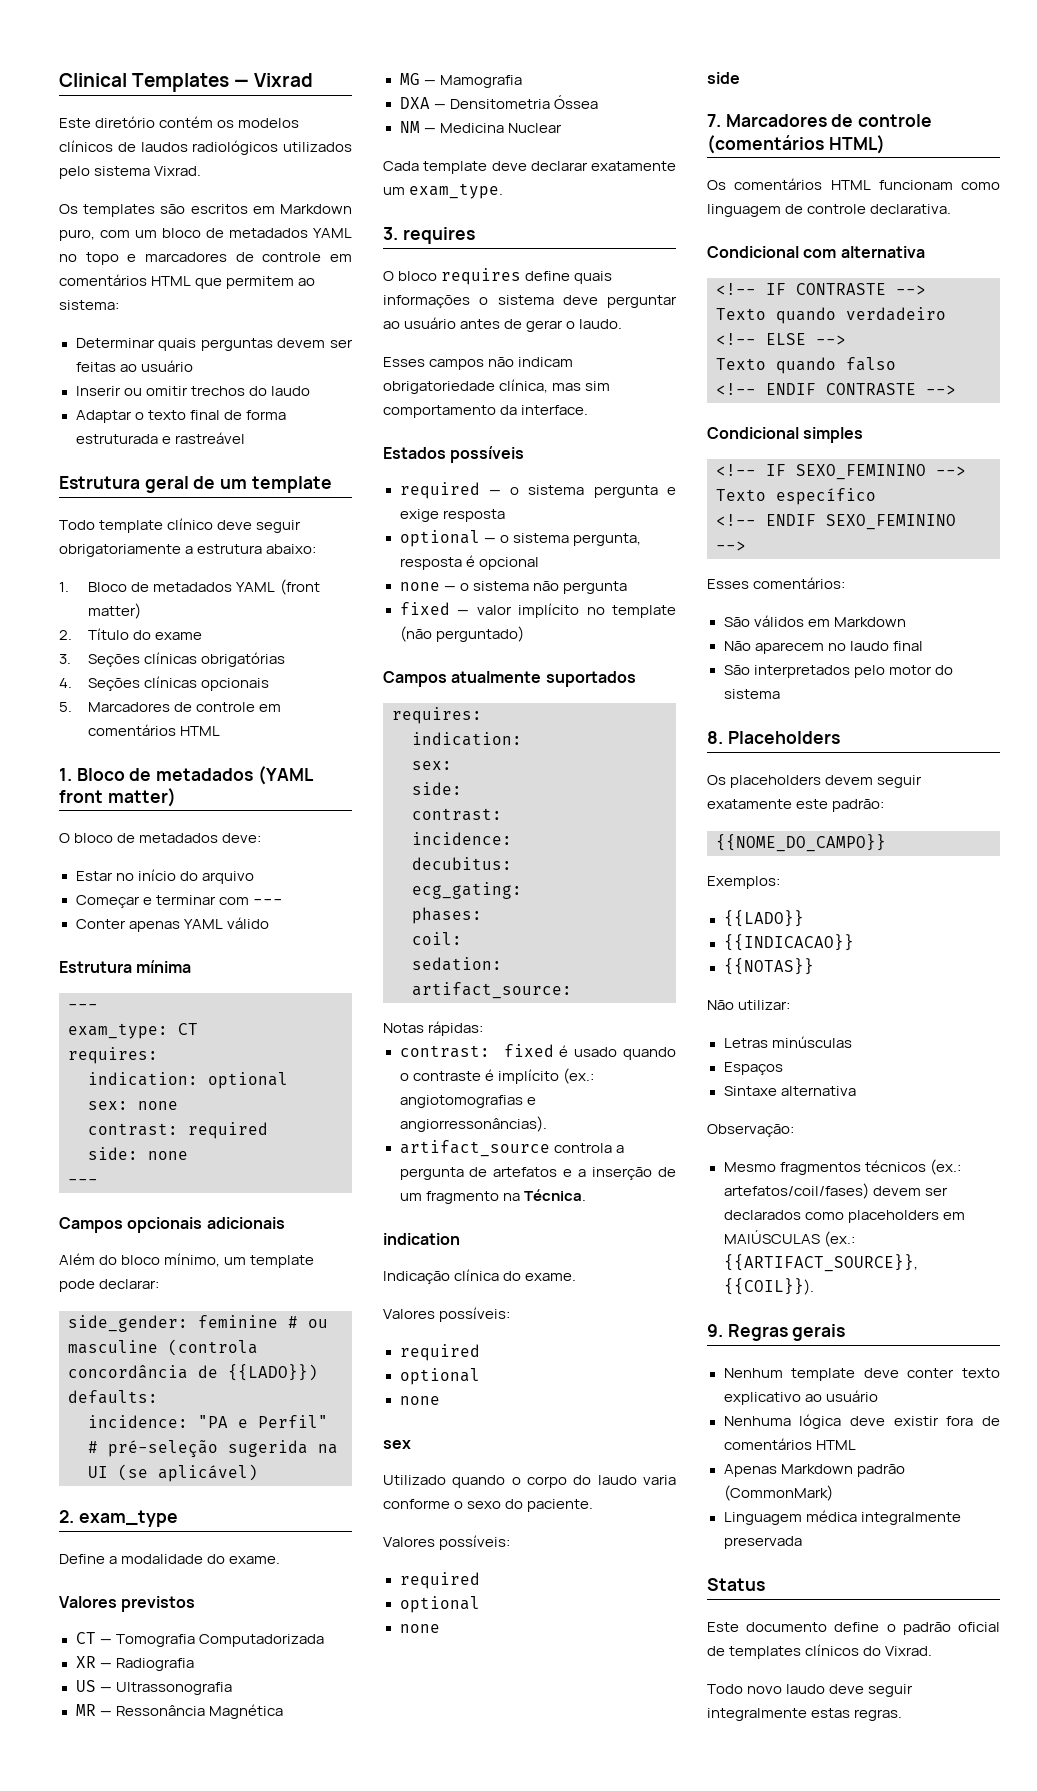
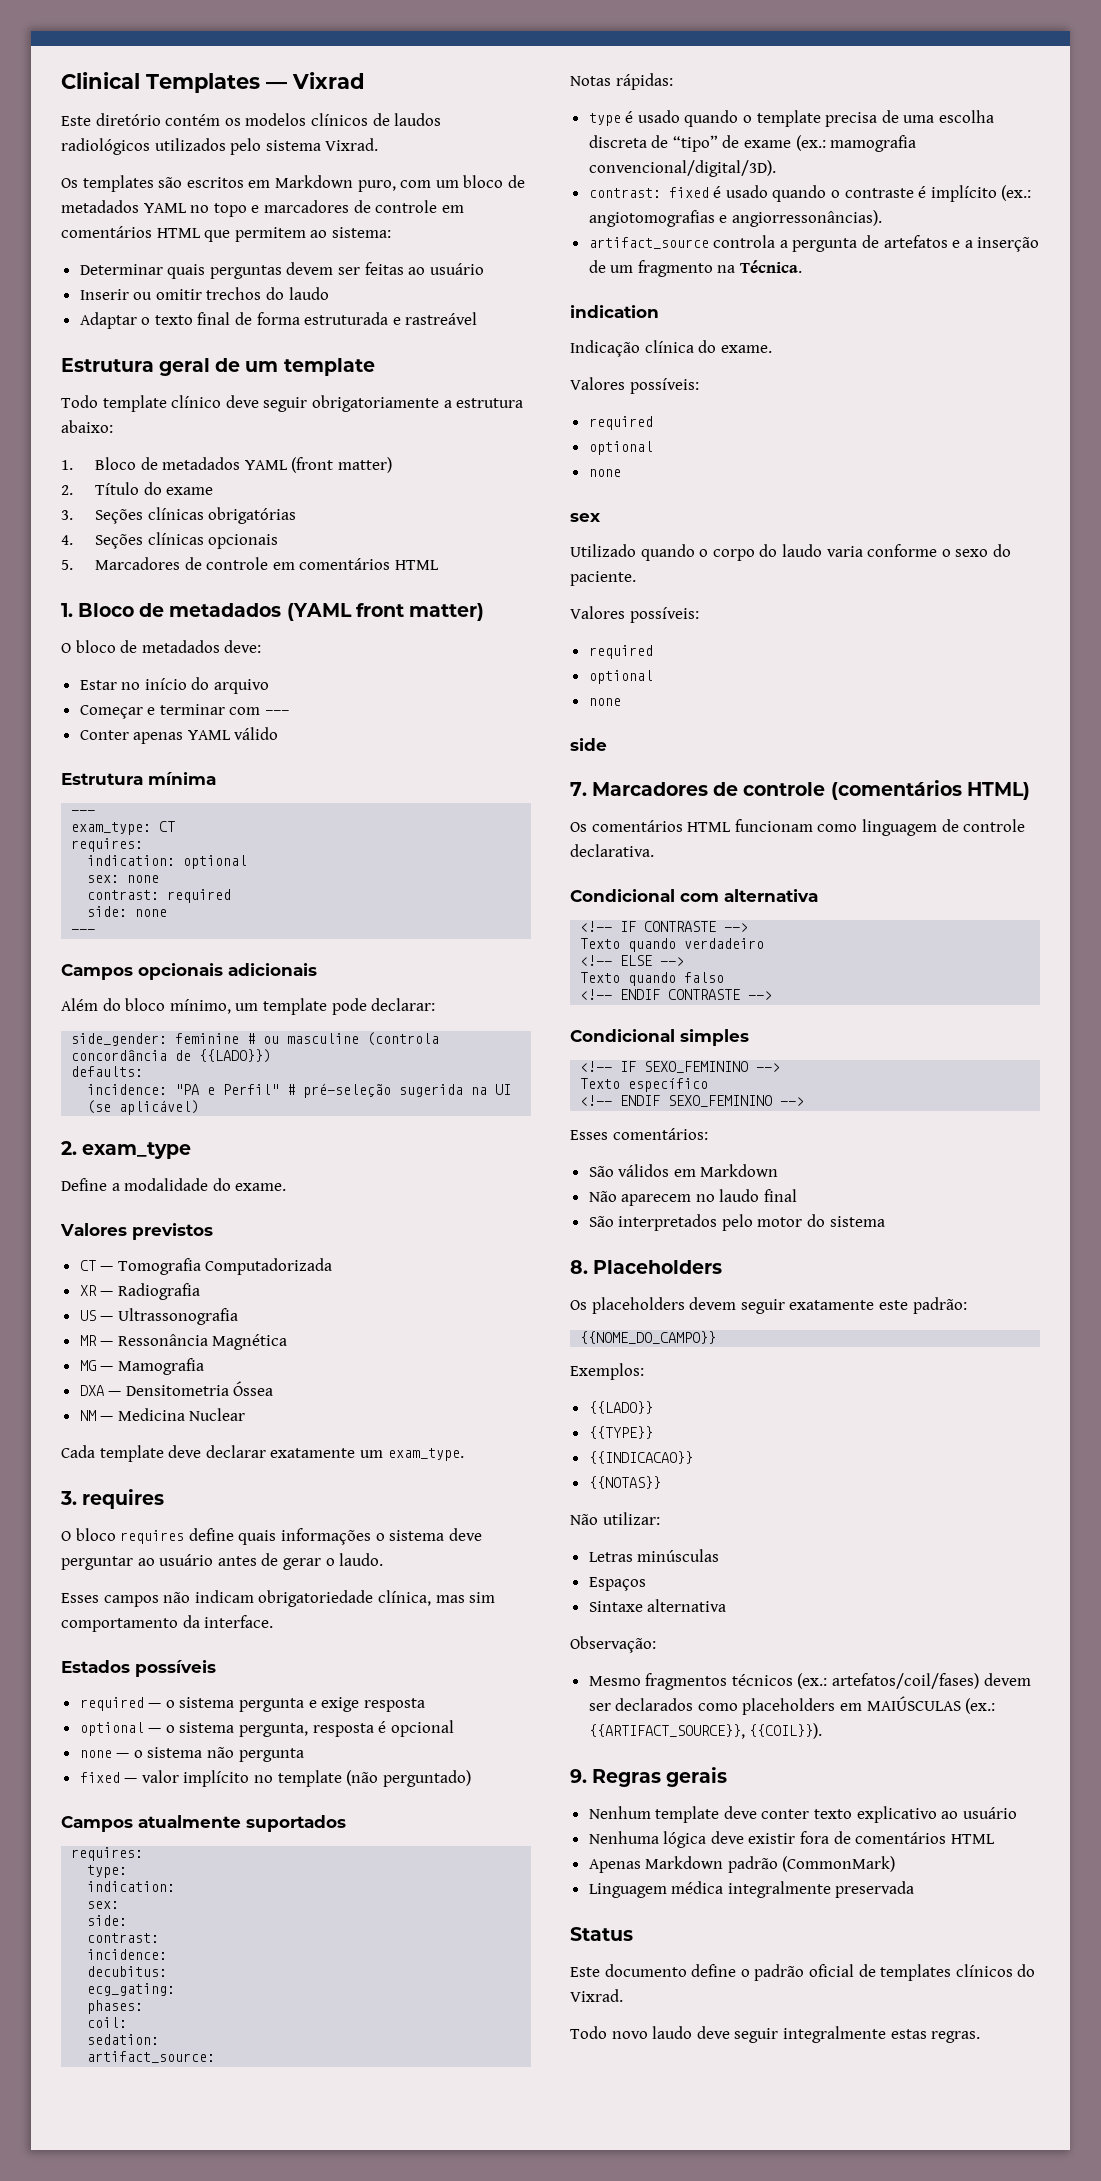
+ type:
+ type é usado quando o template precisa de uma escolha discreta de “tipo” de exame (ex.: mamografia convencional/digital/3D).
+ {{TYPE}}

